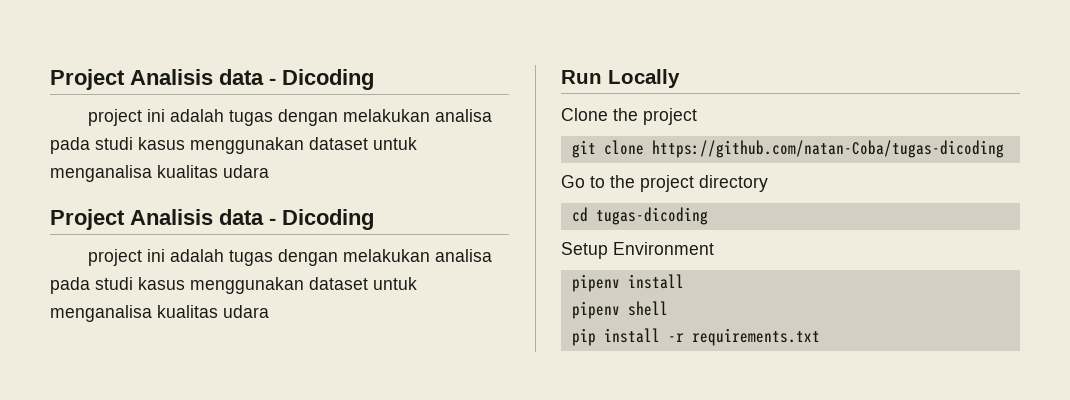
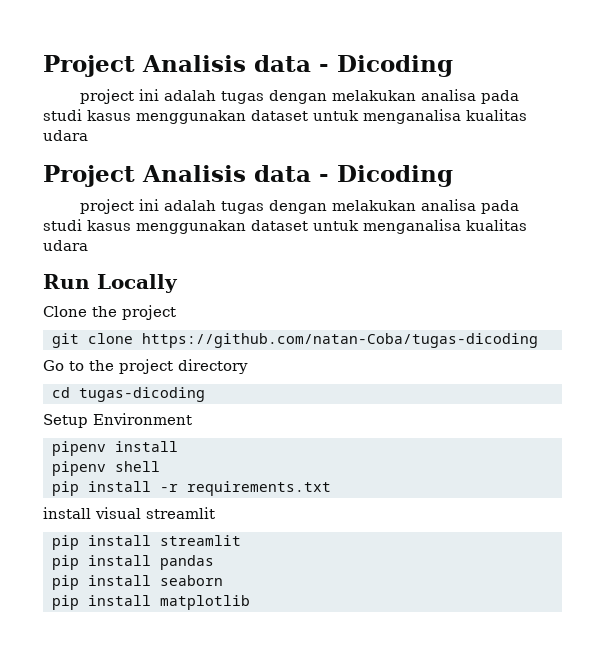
+ install visual streamlit
+ pip install streamlit
+ pip install pandas
+ pip install seaborn
+ pip install matplotlib

